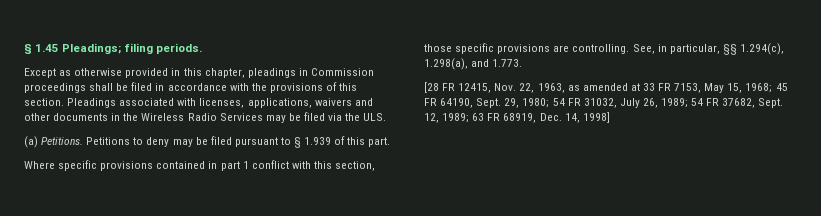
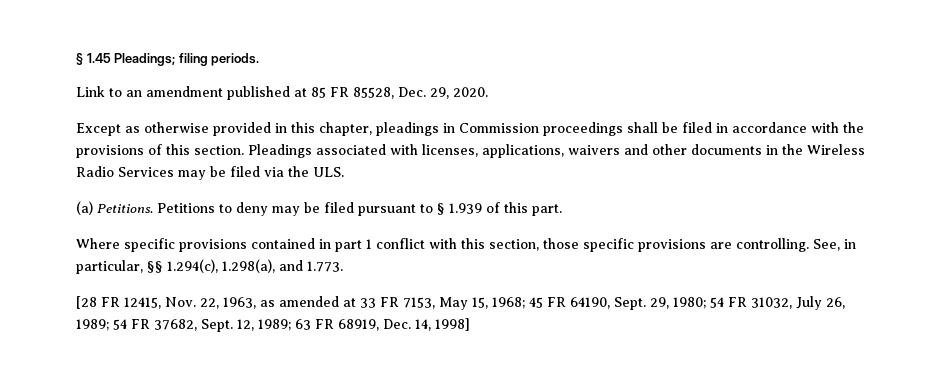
+ Link to an amendment published at 85 FR 85528, Dec. 29, 2020.

